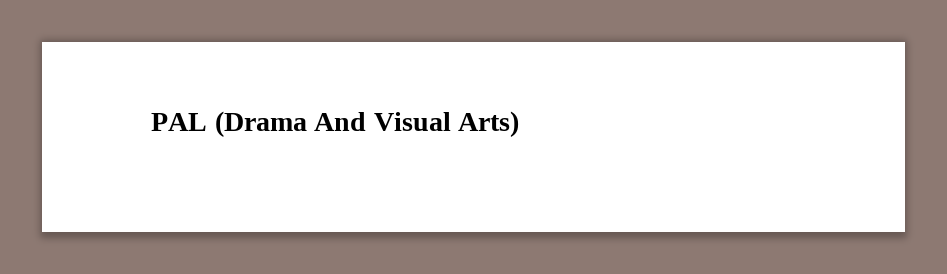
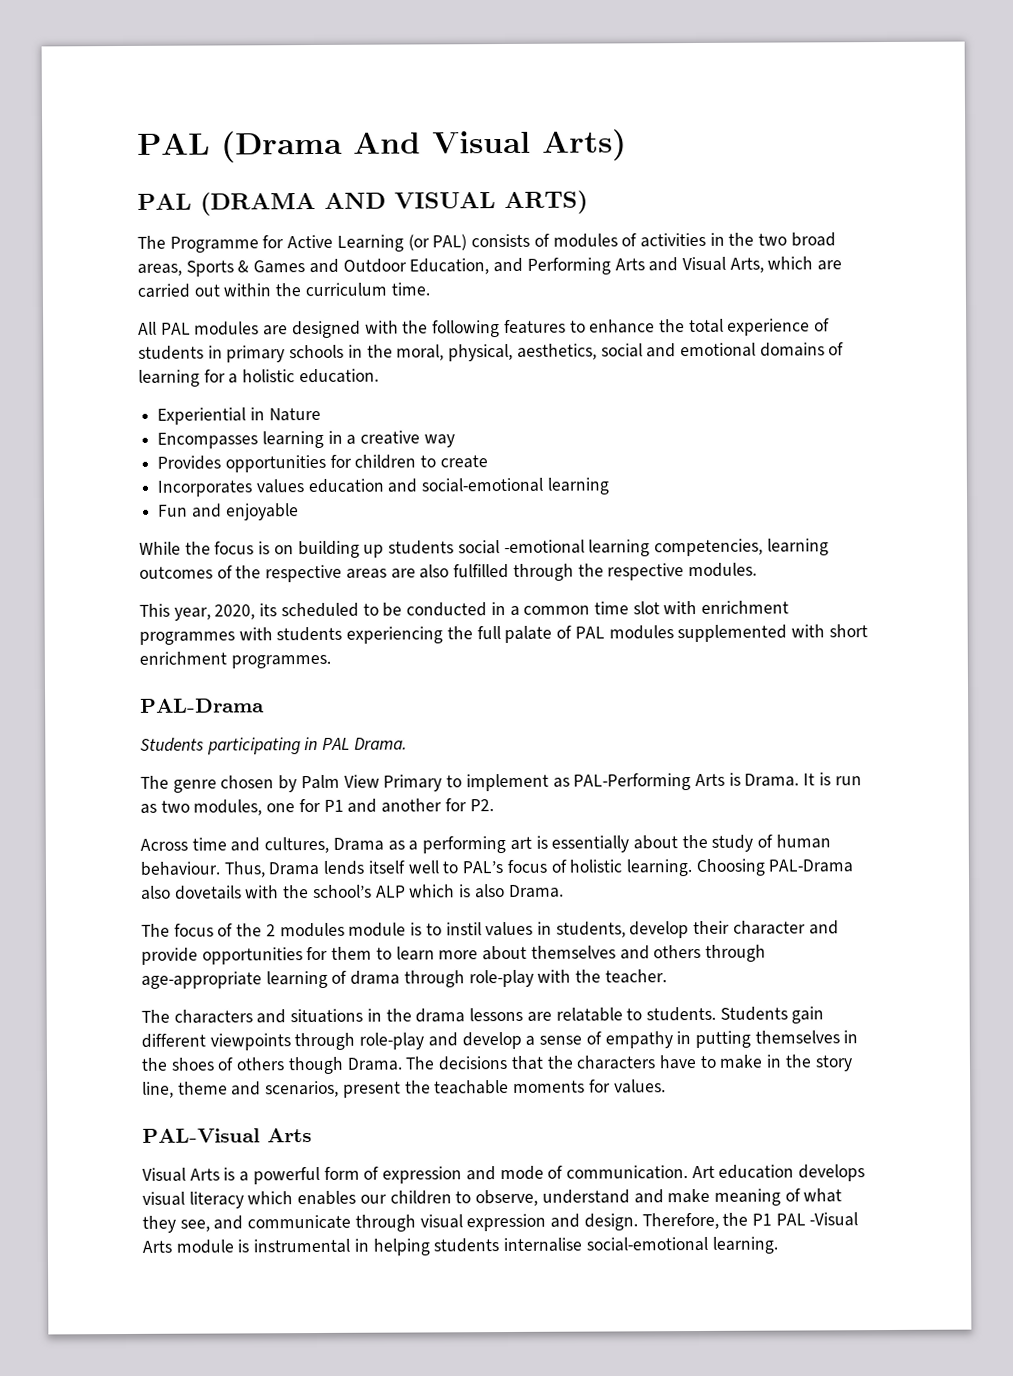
+ PAL (DRAMA AND VISUAL ARTS)
+ The Programme for Active Learning (or PAL) consists of modules of activities in the two broad areas, Sports & Games and Outdoor Education, and Performing Arts and Visual Arts, which are carried out within the curriculum time.
+ All PAL modules are designed with the following features to enhance the total experience of students in primary schools in the moral, physical, aesthetics, social and emotional domains of learning for a holistic education.
+ Experiential in Nature
+ Encompasses learning in a creative way
+ Provides opportunities for children to create
+ Incorporates values education and social-emotional learning
+ Fun and enjoyable
+ While the focus is on building up students social -emotional learning competencies, learning outcomes of the respective areas are also fulfilled through the respective modules.
+ This year, 2020, its scheduled to be conducted in a common time slot with enrichment programmes with students experiencing the full palate of PAL modules supplemented with short enrichment programmes.
+ PAL-Drama
+ Students participating in PAL Drama.
+ The genre chosen by Palm View Primary to implement as PAL-Performing Arts is Drama. It is run as two modules, one for P1 and another for P2.
+ Across time and cultures, Drama as a performing art is essentially about the study of human behaviour. Thus, Drama lends itself well to PAL’s focus of holistic learning. Choosing PAL-Drama also dovetails with the school’s ALP which is also Drama.
+ The focus of the 2 modules module is to instil values in students, develop their character and provide opportunities for them to learn more about themselves and others through age-appropriate learning of drama through role-play with the teacher.
+ The characters and situations in the drama lessons are relatable to students. Students gain different viewpoints through role-play and develop a sense of empathy in putting themselves in the shoes of others though Drama. The decisions that the characters have to make in the story line, theme and scenarios, present the teachable moments for values.
+ PAL-Visual Arts
+ Visual Arts is a powerful form of expression and mode of communication. Art education develops visual literacy which enables our children to observe, understand and make meaning of what they see, and communicate through visual expression and design. Therefore, the P1 PAL -Visual Arts module is instrumental in helping students internalise social-emotional learning.

